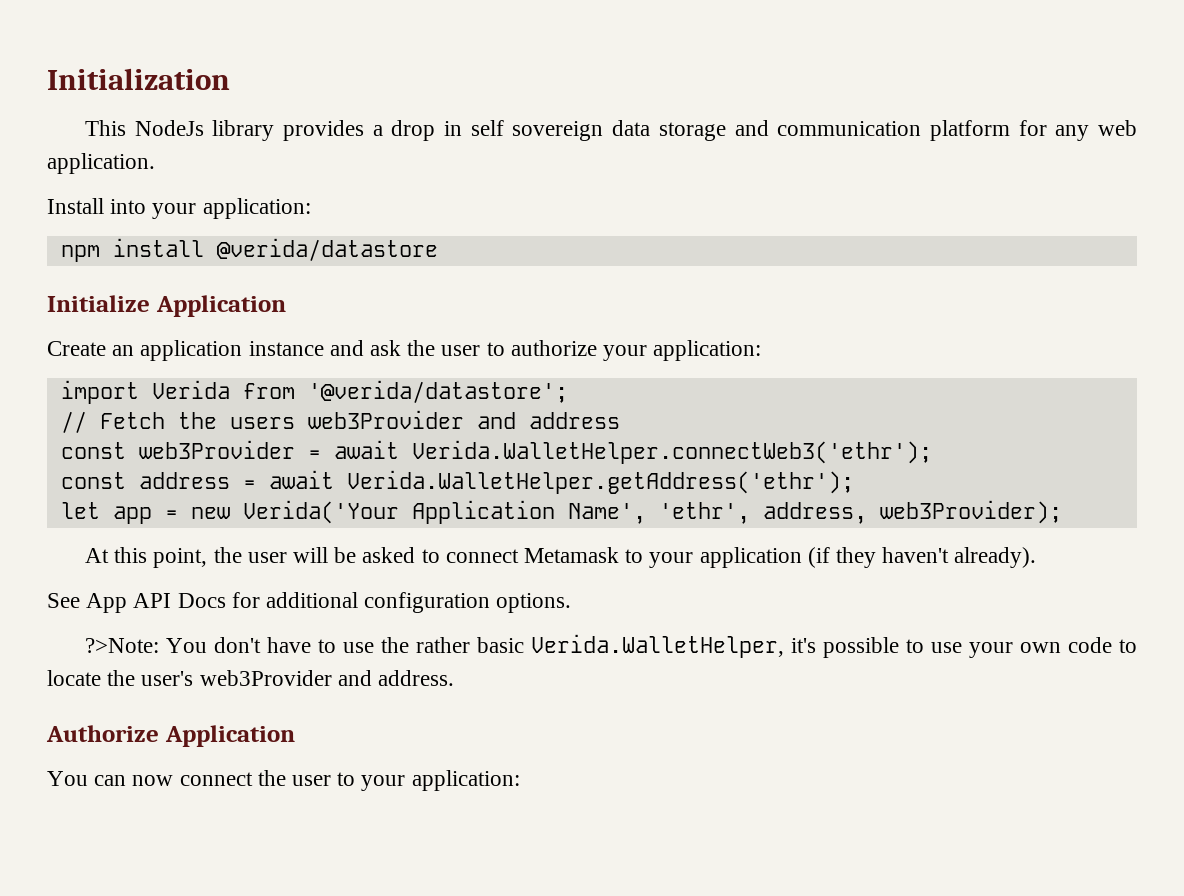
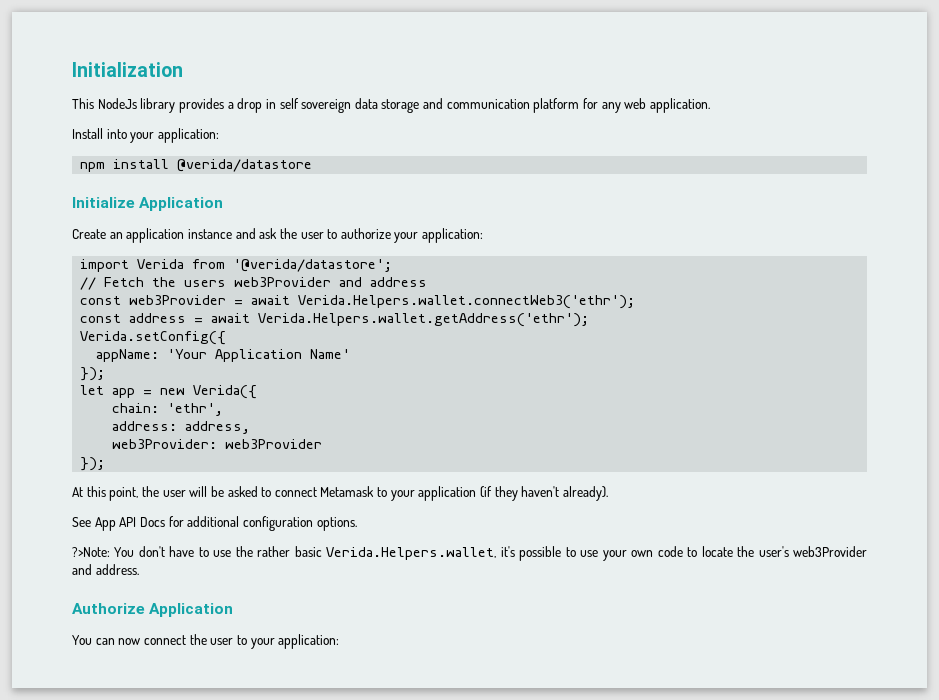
- const web3Provider = await Verida.WalletHelper.connectWeb3('ethr');
+ const web3Provider = await Verida.Helpers.wallet.connectWeb3('ethr');
- const address = await Verida.WalletHelper.getAddress('ethr');
+ const address = await Verida.Helpers.wallet.getAddress('ethr');
+ Verida.setConfig({
+ appName: 'Your Application Name'
+ });
- let app = new Verida('Your Application Name', 'ethr', address, web3Provider);
+ let app = new Verida({
+ chain: 'ethr',
+ address: address,
+ web3Provider: web3Provider
+ });
- ?>Note: You don't have to use the rather basic Verida.WalletHelper, it's possible to use your own code to locate the user's web3Provider and address.
+ ?>Note: You don't have to use the rather basic Verida.Helpers.wallet, it's possible to use your own code to locate the user's web3Provider and address.

